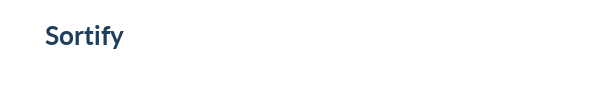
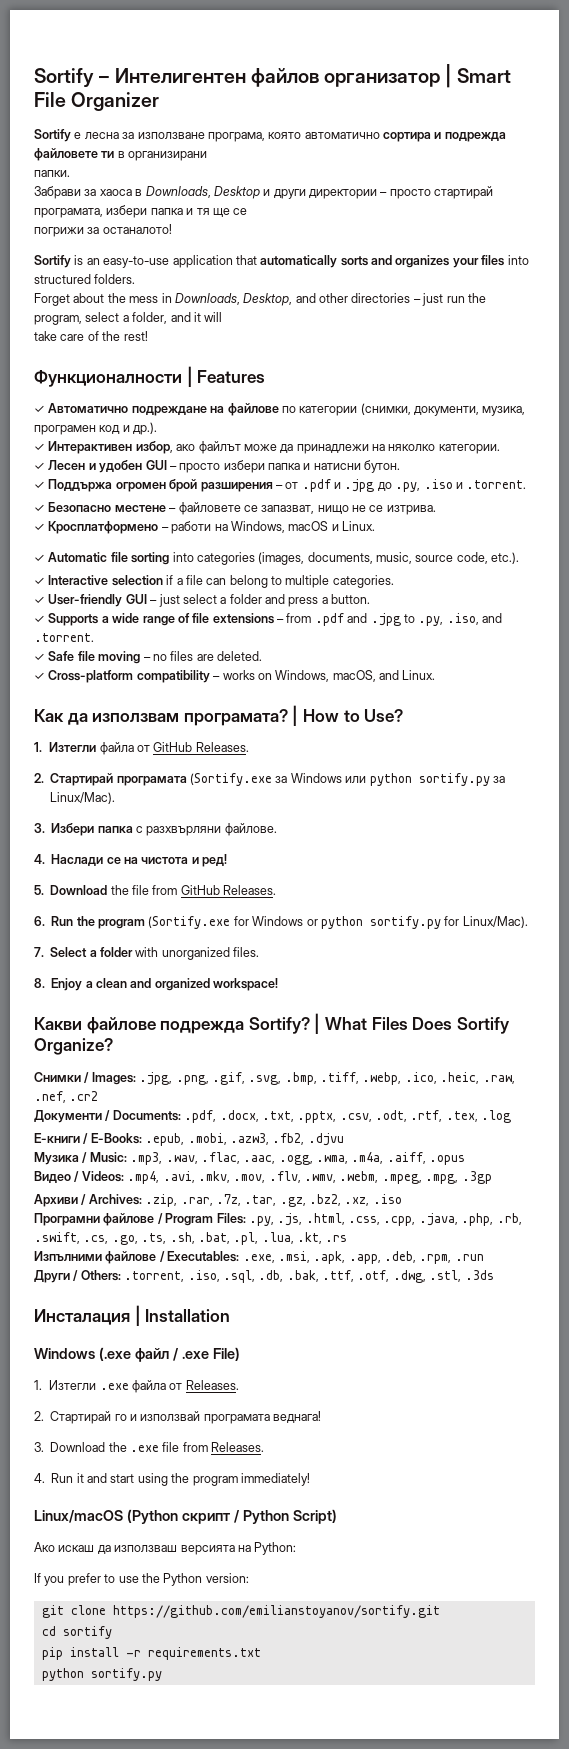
- Sortify
+ Sortify – Интелигентен файлов организатор | Smart File Organizer
+ Sortify е лесна за използване програма, която автоматично сортира и подрежда файловете ти в организирани
+ папки.
+ Забрави за хаоса в Downloads, Desktop и други директории – просто стартирай програмата, избери папка и тя ще се
+ погрижи за останалото!
+ Sortify is an easy-to-use application that automatically sorts and organizes your files into structured folders.
+ Forget about the mess in Downloads, Desktop, and other directories – just run the program, select a folder, and it will
+ take care of the rest!
+ Функционалности | Features
+ ✓ Автоматично подреждане на файлове по категории (снимки, документи, музика, програмен код и др.).
+ ✓ Интерактивен избор, ако файлът може да принадлежи на няколко категории.
+ ✓ Лесен и удобен GUI – просто избери папка и натисни бутон.
+ ✓ Поддържа огромен брой разширения – от .pdf и .jpg до .py, .iso и .torrent.
+ ✓ Безопасно местене – файловете се запазват, нищо не се изтрива.
+ ✓ Кросплатформено – работи на Windows, macOS и Linux.
+ ✓ Automatic file sorting into categories (images, documents, music, source code, etc.).
+ ✓ Interactive selection if a file can belong to multiple categories.
+ ✓ User-friendly GUI – just select a folder and press a button.
+ ✓ Supports a wide range of file extensions – from .pdf and .jpg to .py, .iso, and .torrent.
+ ✓ Safe file moving – no files are deleted.
+ ✓ Cross-platform compatibility – works on Windows, macOS, and Linux.
+ Как да използвам програмата? | How to Use?
+ 1. Изтегли файла от GitHub Releases.
+ 2. Стартирай програмата (Sortify.exe за Windows или python sortify.py за Linux/Mac).
+ 3. Избери папка с разхвърляни файлове.
+ 4. Наслади се на чистота и ред!
+ 5. Download the file from GitHub Releases.
+ 6. Run the program (Sortify.exe for Windows or python sortify.py for Linux/Mac).
+ 7. Select a folder with unorganized files.
+ 8. Enjoy a clean and organized workspace!
+ Какви файлове подрежда Sortify? | What Files Does Sortify Organize?
+ Снимки / Images: .jpg, .png, .gif, .svg, .bmp, .tiff, .webp, .ico, .heic, .raw, .nef, .cr2
+ Документи / Documents: .pdf, .docx, .txt, .pptx, .csv, .odt, .rtf, .tex, .log
+ Е-книги / E-Books: .epub, .mobi, .azw3, .fb2, .djvu
+ Музика / Music: .mp3, .wav, .flac, .aac, .ogg, .wma, .m4a, .aiff, .opus
+ Видео / Videos: .mp4, .avi, .mkv, .mov, .flv, .wmv, .webm, .mpeg, .mpg, .3gp
+ Архиви / Archives: .zip, .rar, .7z, .tar, .gz, .bz2, .xz, .iso
+ Програмни файлове / Program Files: .py, .js, .html, .css, .cpp, .java, .php, .rb, .swift, .cs, .go, .ts, .sh, .bat, .pl, .lua, .kt, .rs
+ Изпълними файлове / Executables: .exe, .msi, .apk, .app, .deb, .rpm, .run
+ Други / Others: .torrent, .iso, .sql, .db, .bak, .ttf, .otf, .dwg, .stl, .3ds
+ Инсталация | Installation
+ Windows (.exe файл / .exe File)
+ 1. Изтегли .exe файла от Releases.
+ 2. Стартирай го и използвай програмата веднага!
+ 3. Download the .exe file from Releases.
+ 4. Run it and start using the program immediately!
+ Linux/macOS (Python скрипт / Python Script)
+ Ако искаш да използваш версията на Python:
+ If you prefer to use the Python version:
+ git clone https://github.com/emilianstoyanov/sortify.git
+ cd sortify
+ pip install -r requirements.txt
+ python sortify.py

